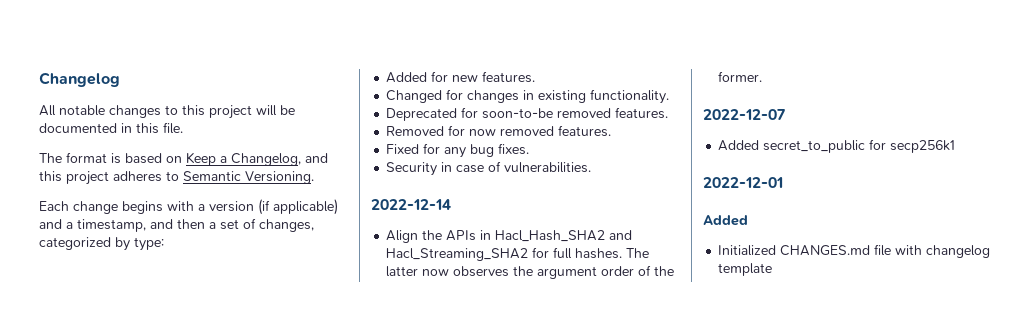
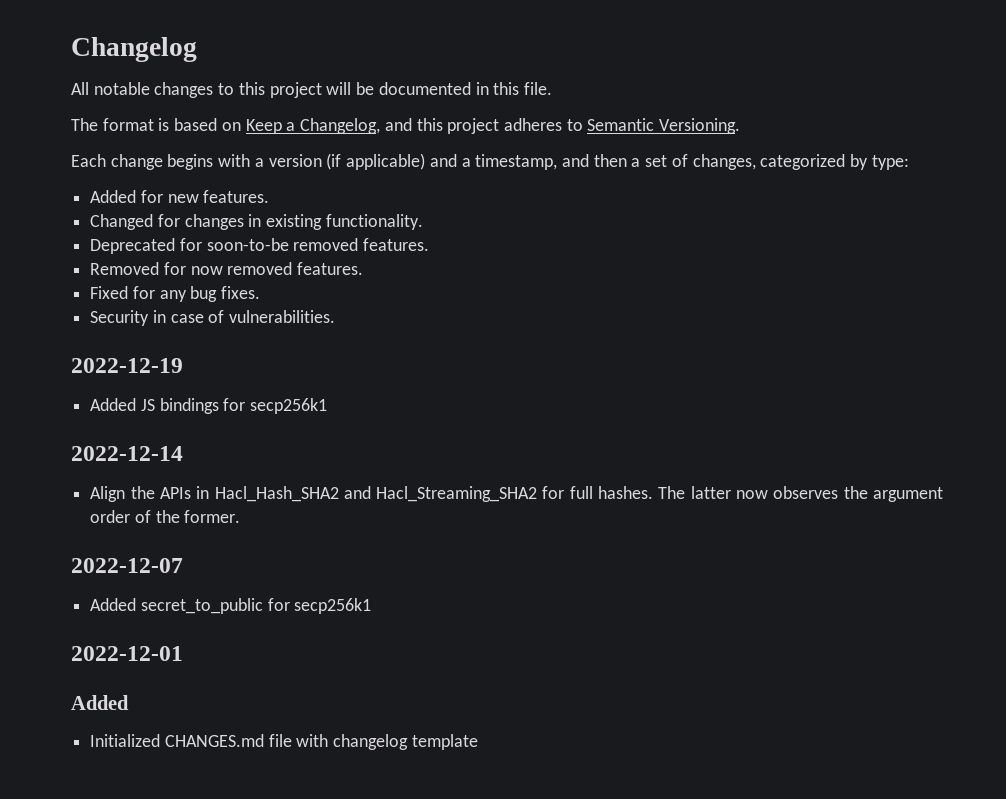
+ 2022-12-19
+ Added JS bindings for secp256k1

